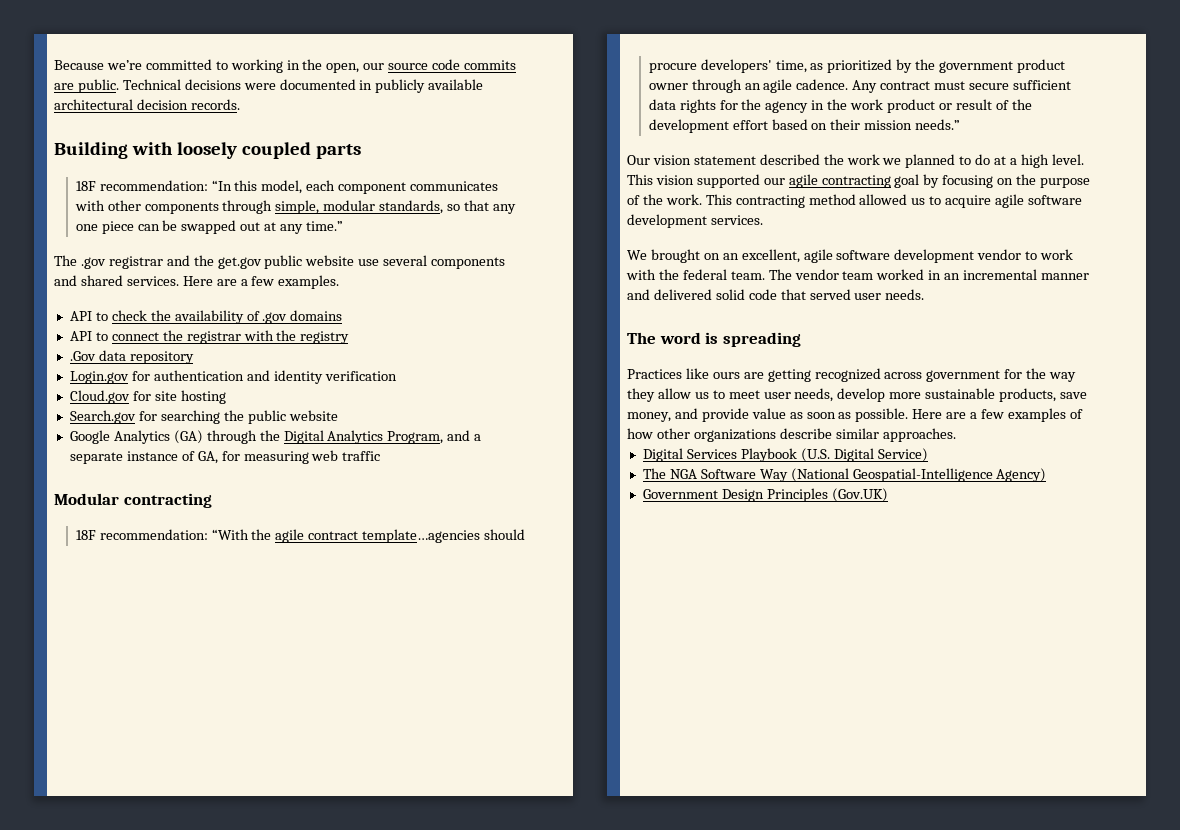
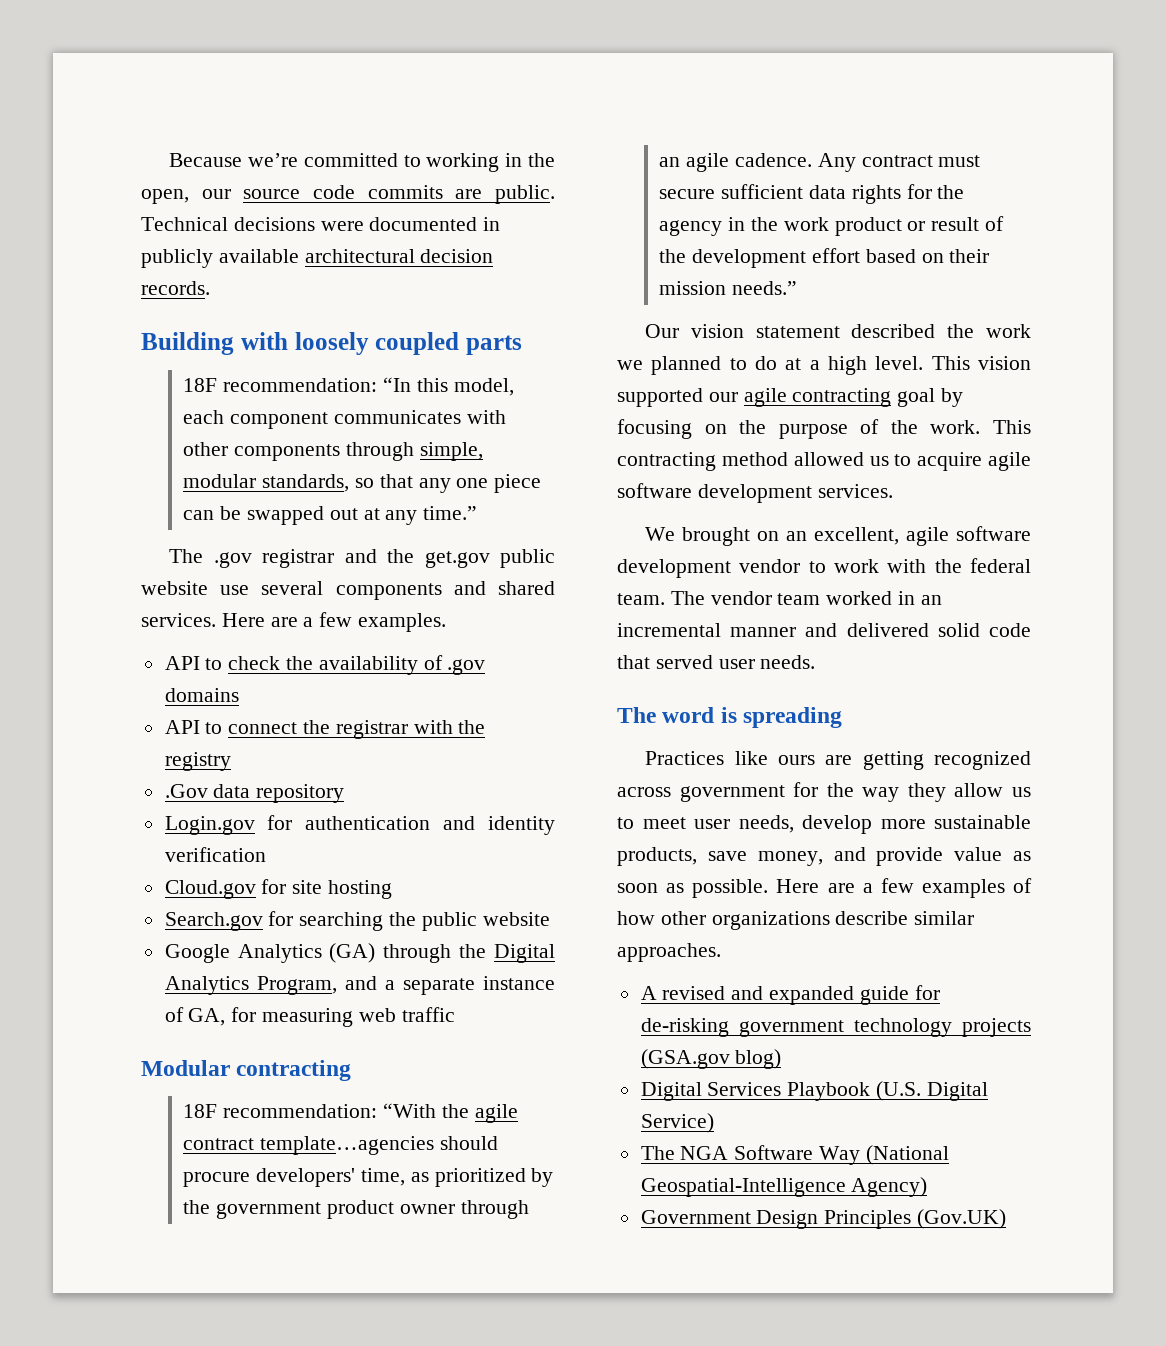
+ A revised and expanded guide for de-risking government technology projects (GSA.gov blog)

